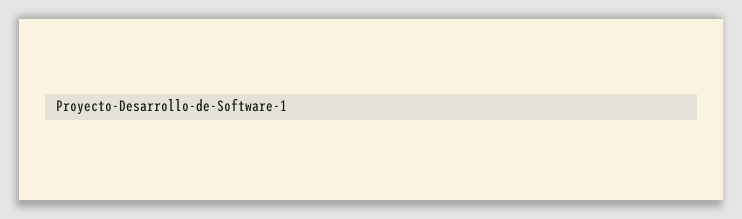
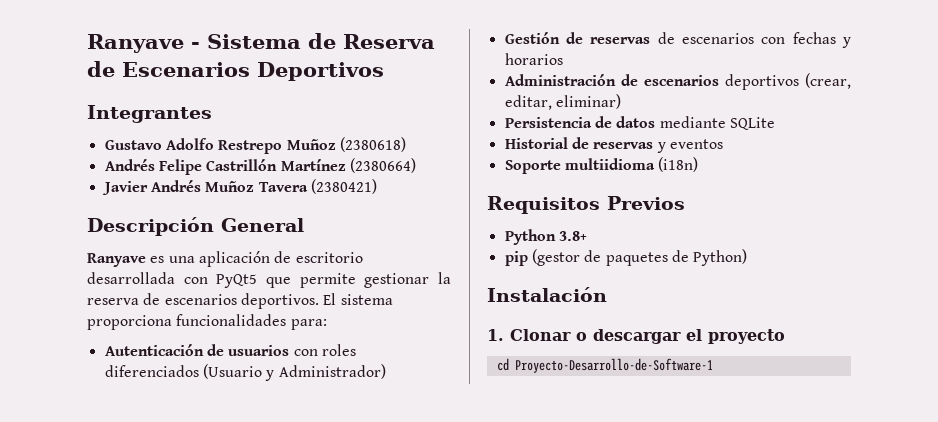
- Proyecto-Desarrollo-de-Software-1
+ Ranyave - Sistema de Reserva de Escenarios Deportivos
+ Integrantes
+ Gustavo Adolfo Restrepo Muñoz (2380618)
+ Andrés Felipe Castrillón Martínez (2380664)
+ Javier Andrés Muñoz Tavera (2380421)
+ Descripción General
+ Ranyave es una aplicación de escritorio desarrollada con PyQt5 que permite gestionar la reserva de escenarios deportivos. El sistema proporciona funcionalidades para:
+ Autenticación de usuarios con roles diferenciados (Usuario y Administrador)
+ Gestión de reservas de escenarios con fechas y horarios
+ Administración de escenarios deportivos (crear, editar, eliminar)
+ Persistencia de datos mediante SQLite
+ Historial de reservas y eventos
+ Soporte multiidioma (i18n)
+ Requisitos Previos
+ Python 3.8+
+ pip (gestor de paquetes de Python)
+ Instalación
+ 1. Clonar o descargar el proyecto
+ cd Proyecto-Desarrollo-de-Software-1

